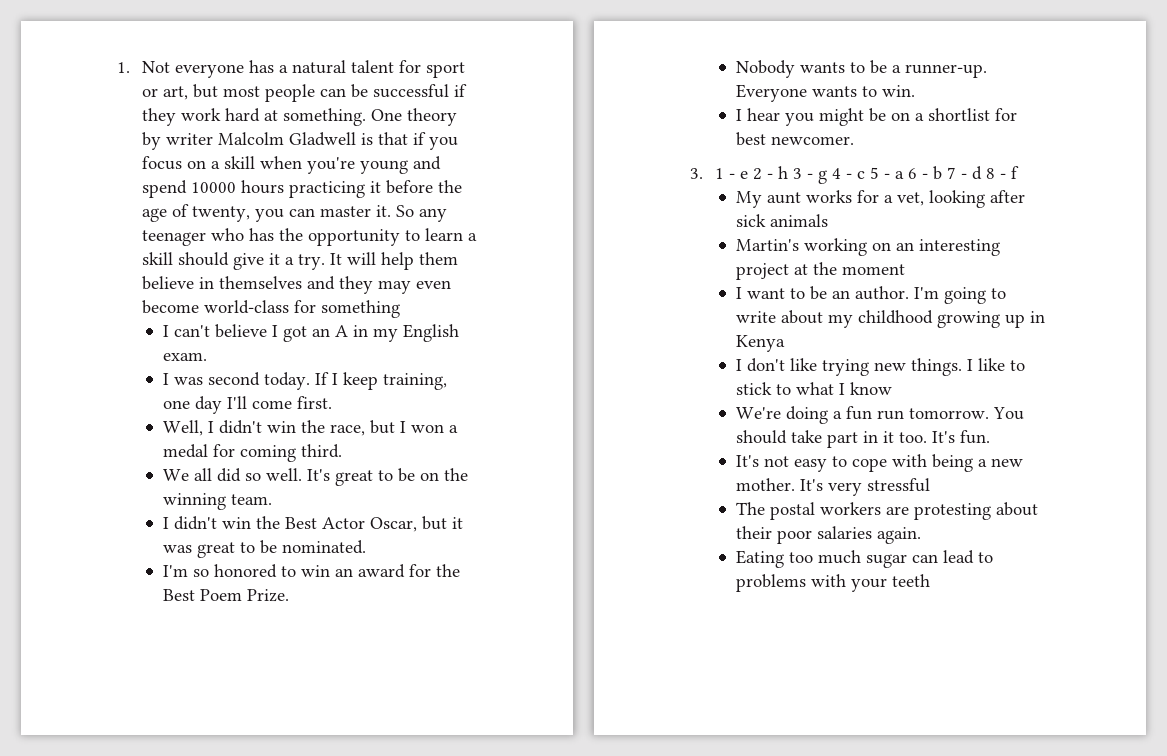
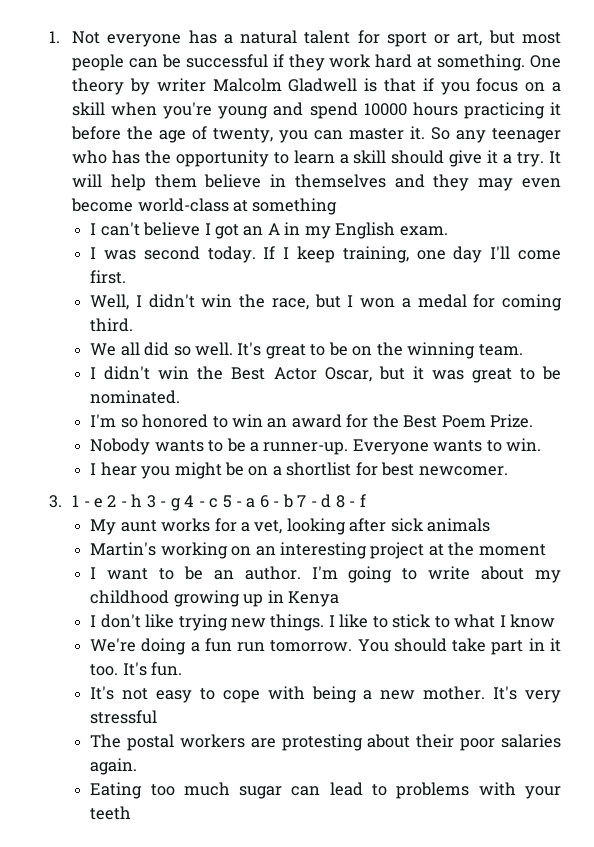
- It will help them believe in themselves and they may even become world-class for something
+ It will help them believe in themselves and they may even become world-class at something

